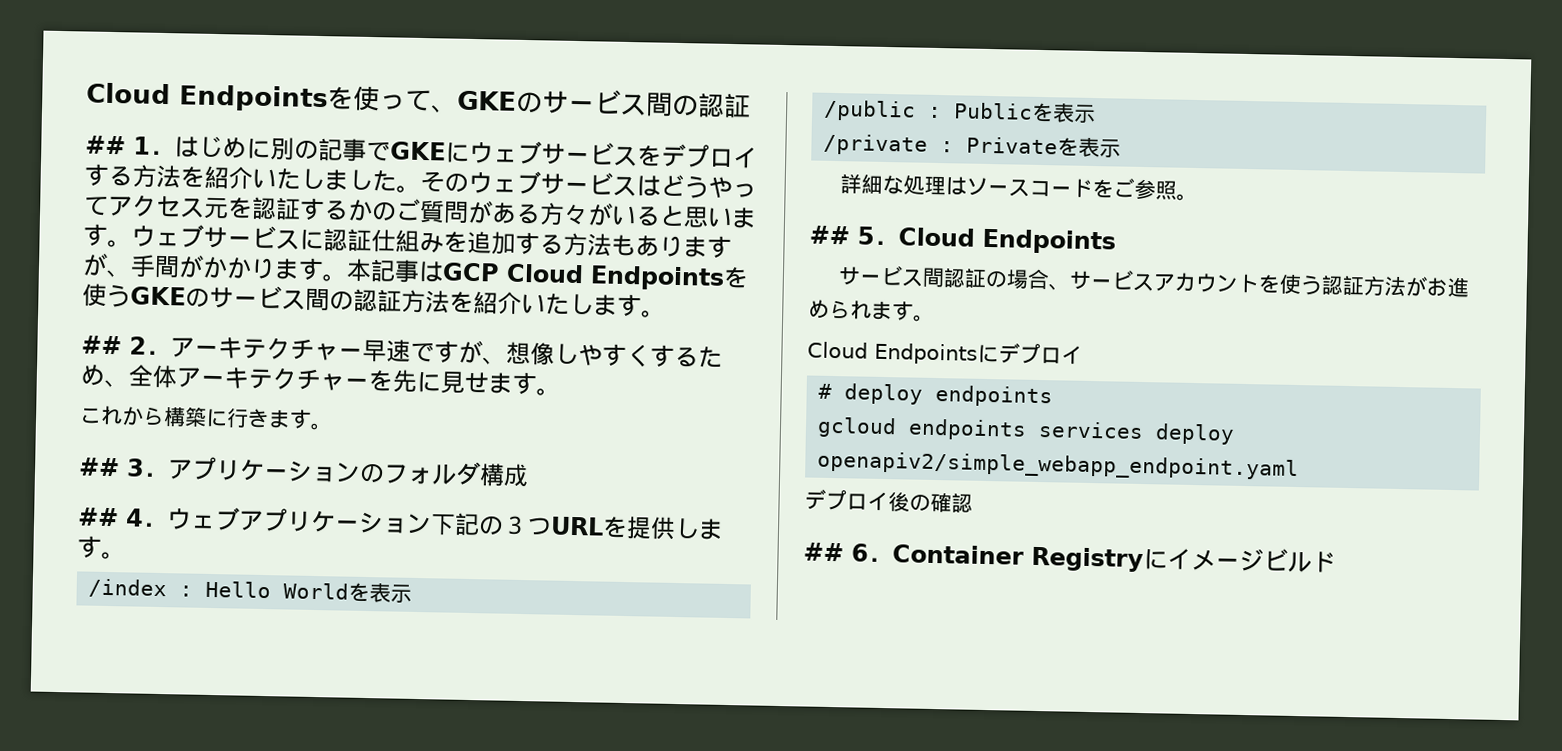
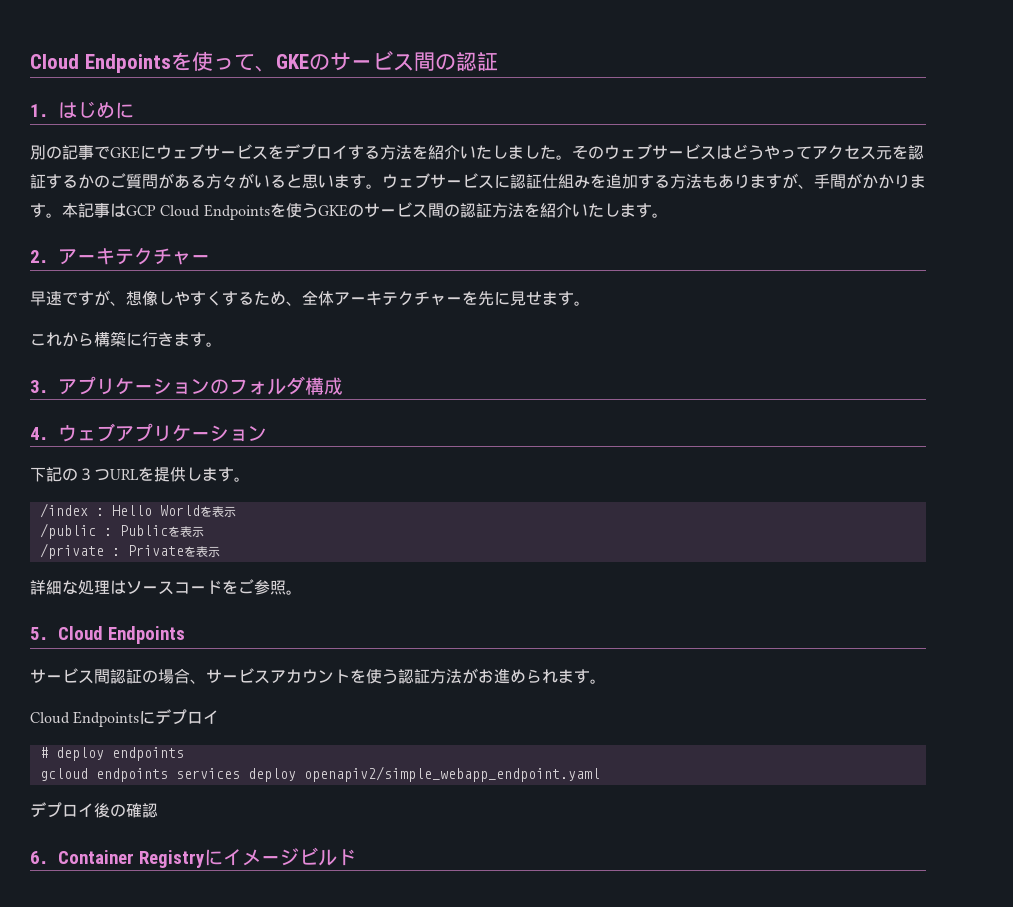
- ## 1．はじめに別の記事でGKEにウェブサービスをデプロイする方法を紹介いたしました。
+ 1．はじめに
+ 別の記事でGKEにウェブサービスをデプロイする方法を紹介いたしました。
- ## 2．アーキテクチャー早速ですが、想像しやすくするため、全体アーキテクチャーを先に見せます。
+ 2．アーキテクチャー
+ 早速ですが、想像しやすくするため、全体アーキテクチャーを先に見せます。
- ## 3．アプリケーションのフォルダ構成
+ 3．アプリケーションのフォルダ構成
- ## 4．ウェブアプリケーション下記の３つURLを提供します。
+ 4．ウェブアプリケーション
+ 下記の３つURLを提供します。
- ## 5．Cloud Endpoints
+ 5．Cloud Endpoints
- ## 6．Container Registryにイメージビルド
+ 6．Container Registryにイメージビルド

